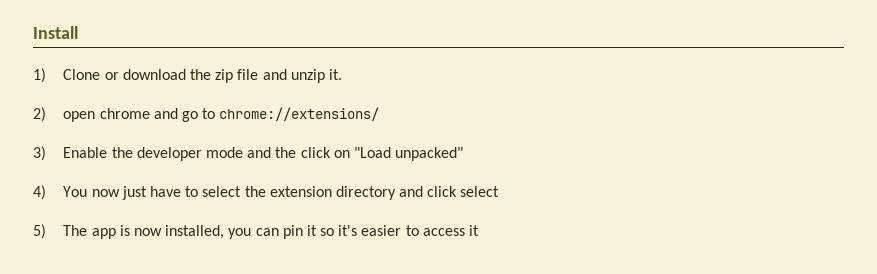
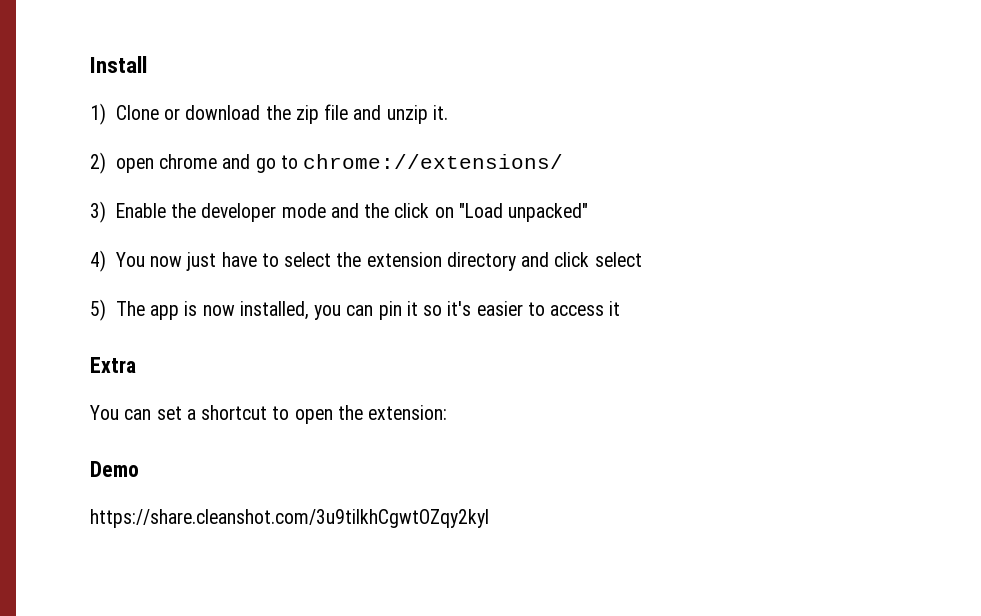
+ Extra
+ You can set a shortcut to open the extension:
+ Demo
+ https://share.cleanshot.com/3u9tilkhCgwtOZqy2kyl

